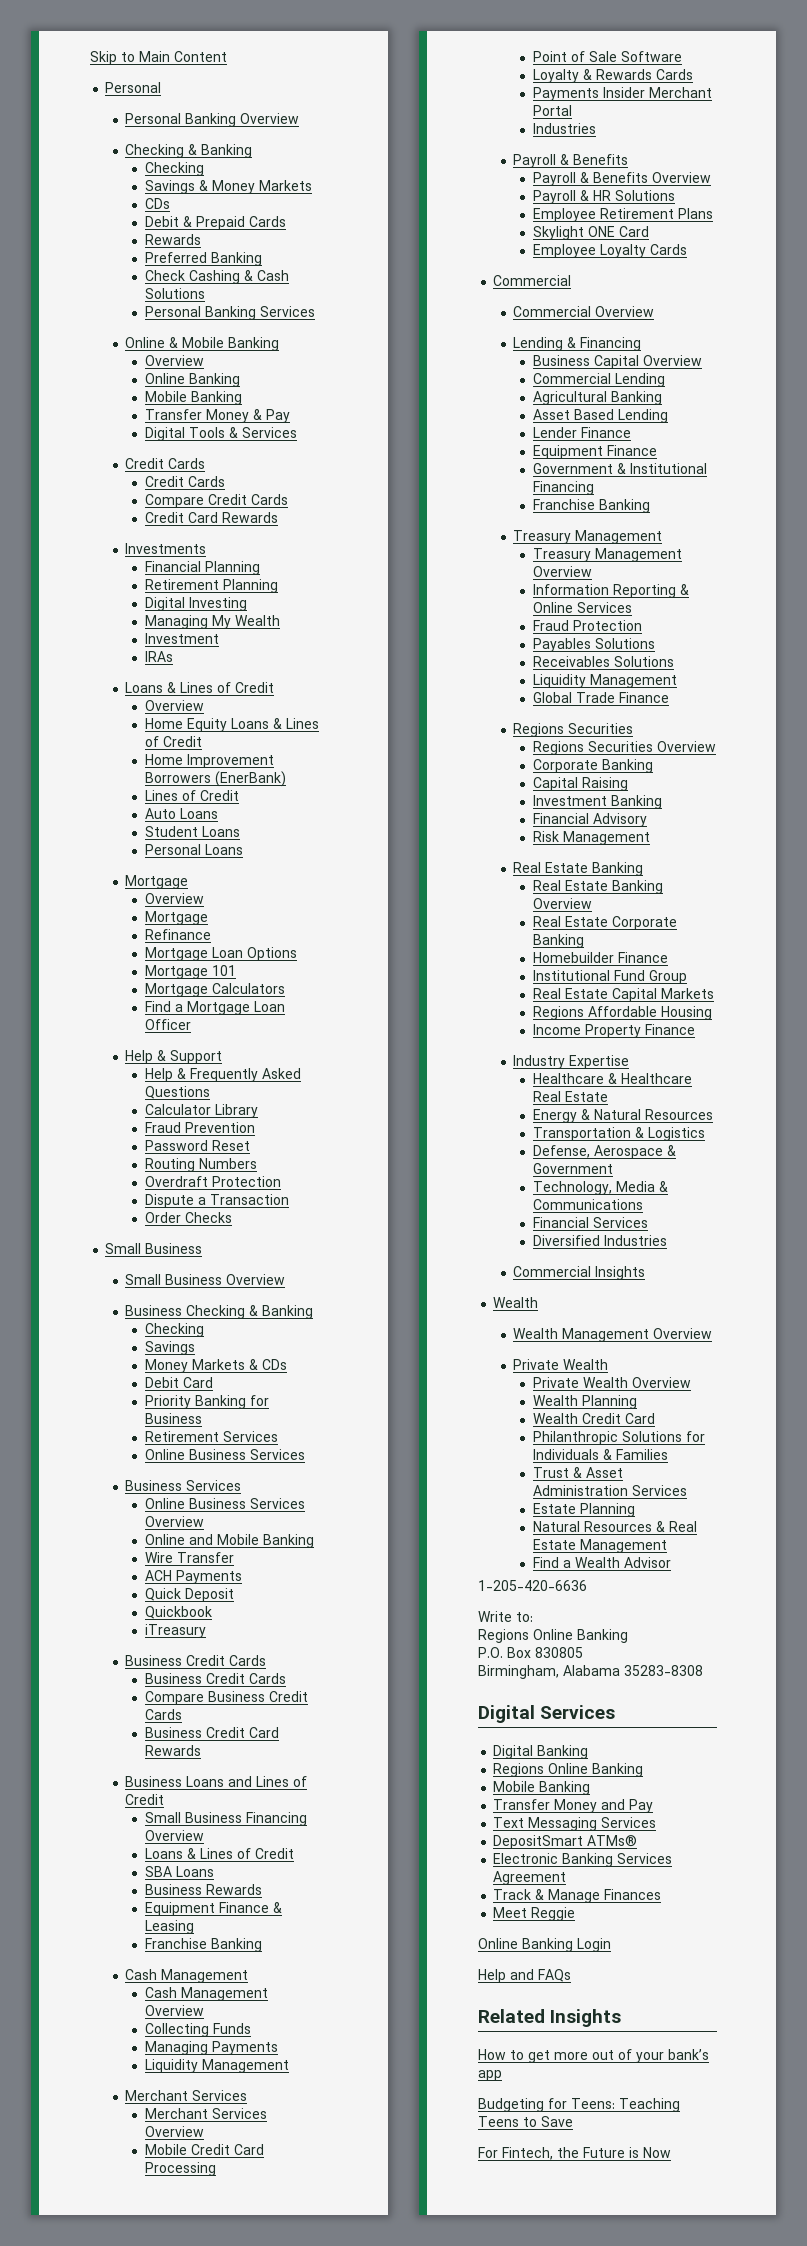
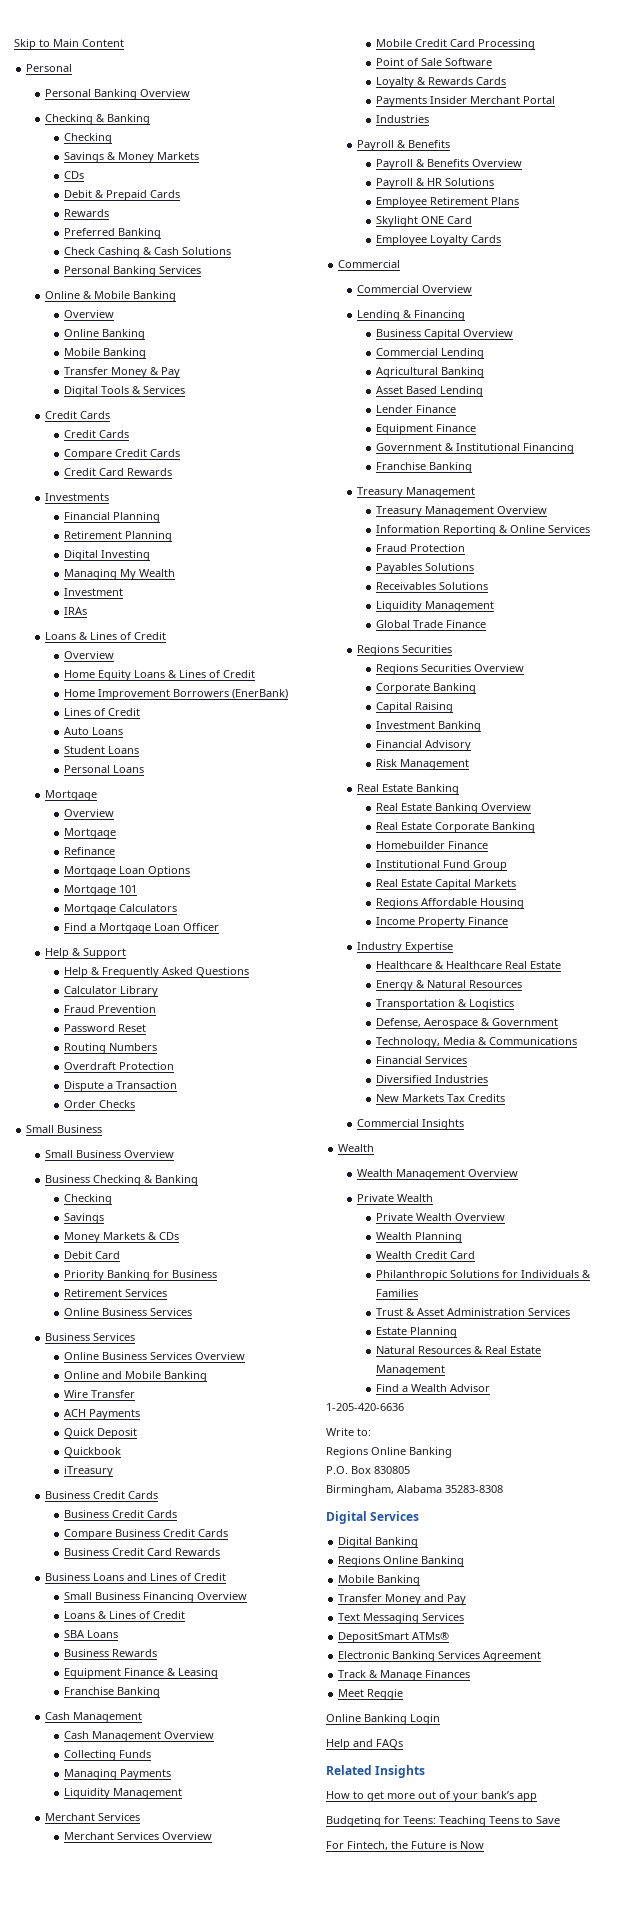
+ New Markets Tax Credits

